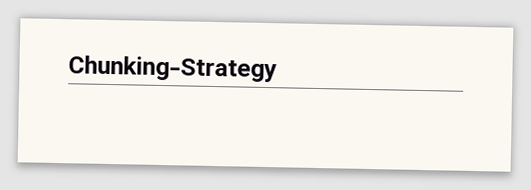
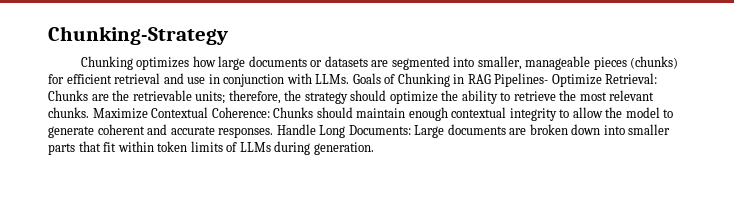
+ Chunking optimizes how large documents or datasets are segmented into smaller, manageable pieces (chunks) for efficient retrieval and use in conjunction with LLMs. Goals of Chunking in RAG Pipelines- Optimize Retrieval: Chunks are the retrievable units; therefore, the strategy should optimize the ability to retrieve the most relevant chunks. Maximize Contextual Coherence: Chunks should maintain enough contextual integrity to allow the model to generate coherent and accurate responses. Handle Long Documents: Large documents are broken down into smaller parts that fit within token limits of LLMs during generation.

